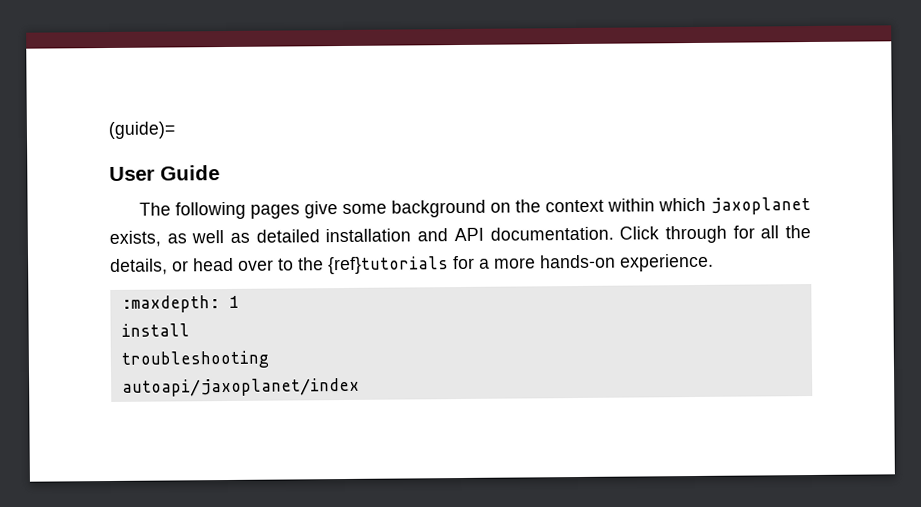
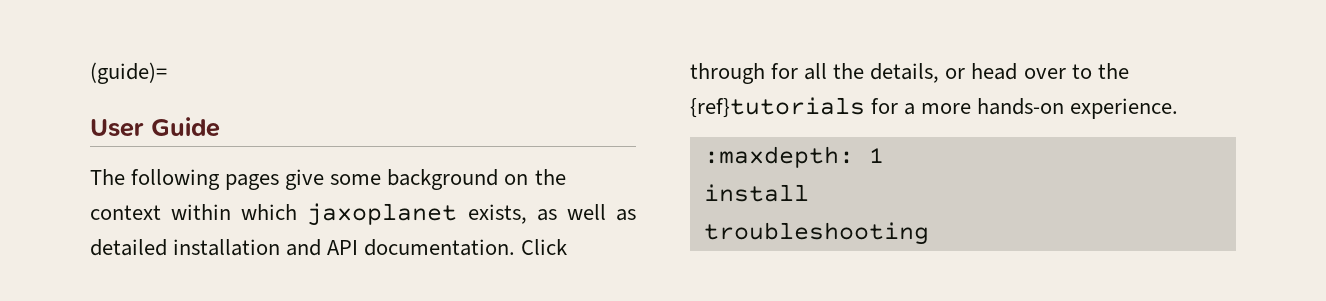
- autoapi/jaxoplanet/index

